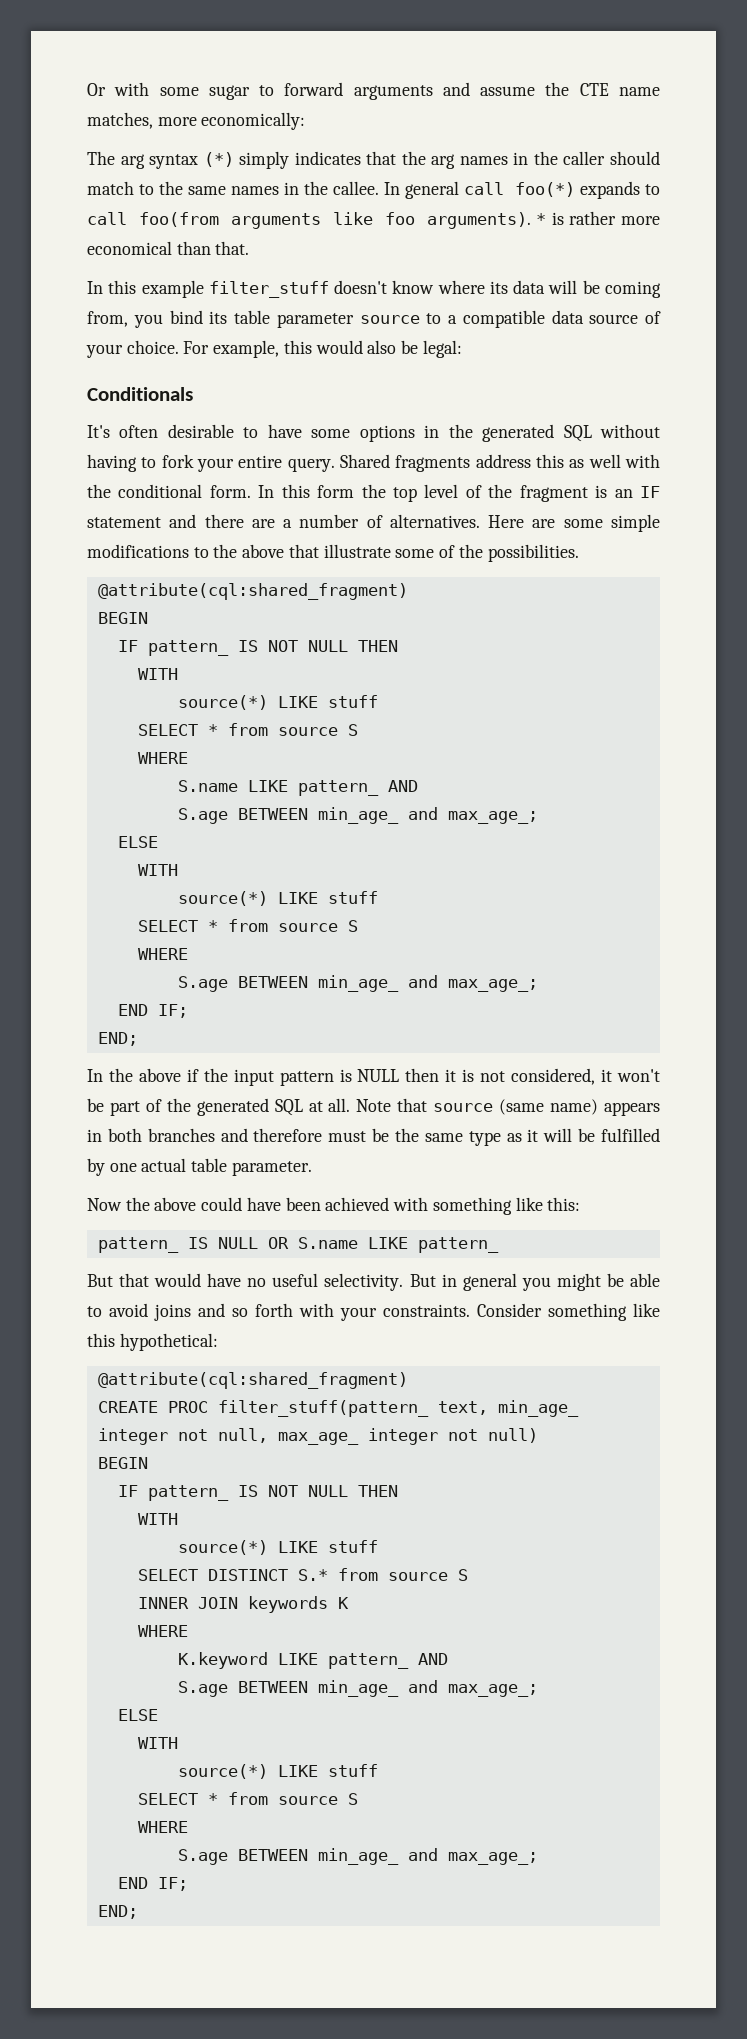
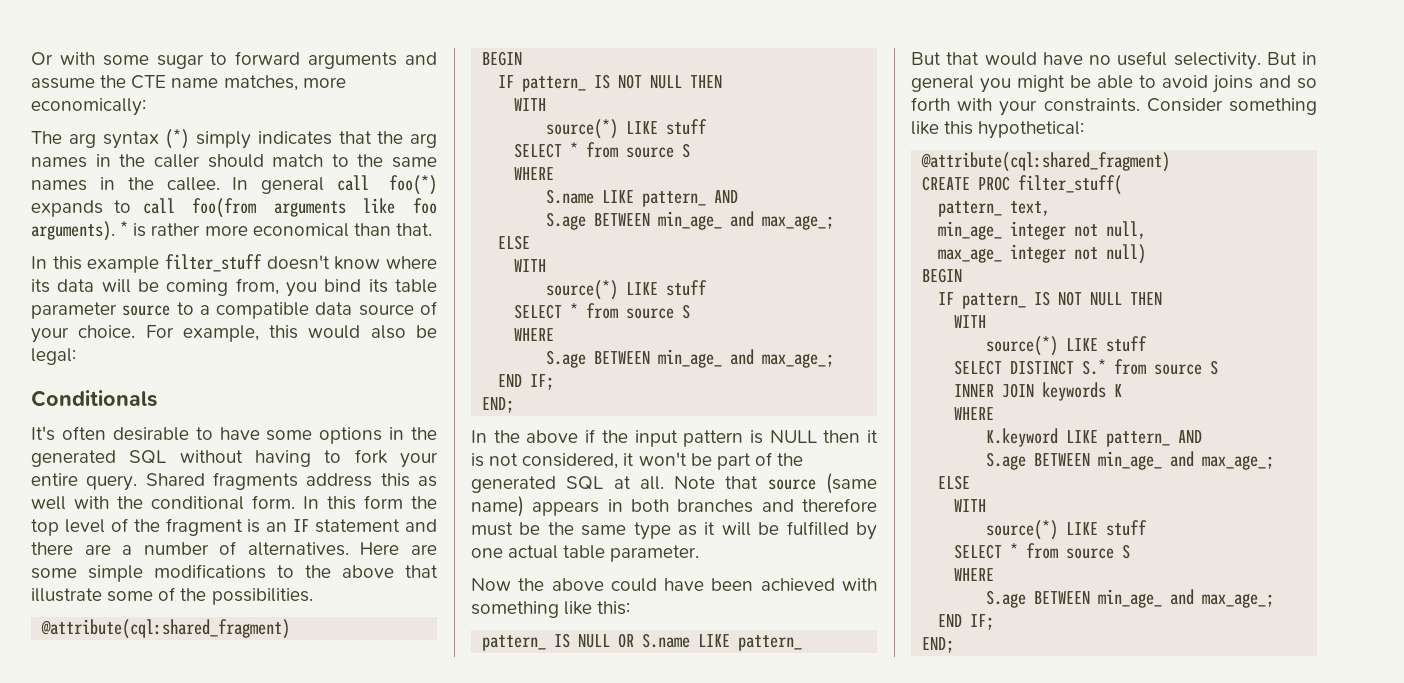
- CREATE PROC filter_stuff(pattern_ text, min_age_ integer not null, max_age_ integer not null)
+ CREATE PROC filter_stuff(
+ pattern_ text,
+ min_age_ integer not null,
+ max_age_ integer not null)

